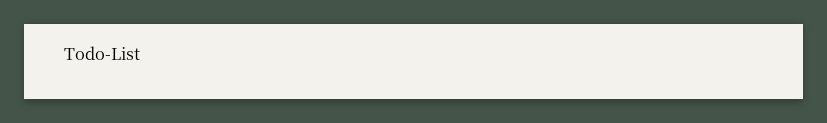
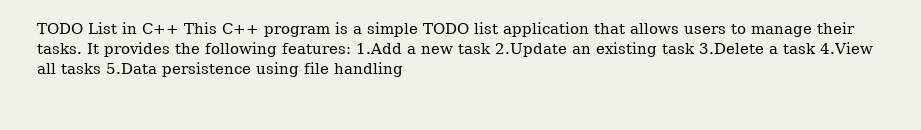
- Todo-List
+ TODO List in C++ This C++ program is a simple TODO list application that allows users to manage their tasks. It provides the following features: 1.Add a new task 2.Update an existing task 3.Delete a task 4.View all tasks 5.Data persistence using file handling

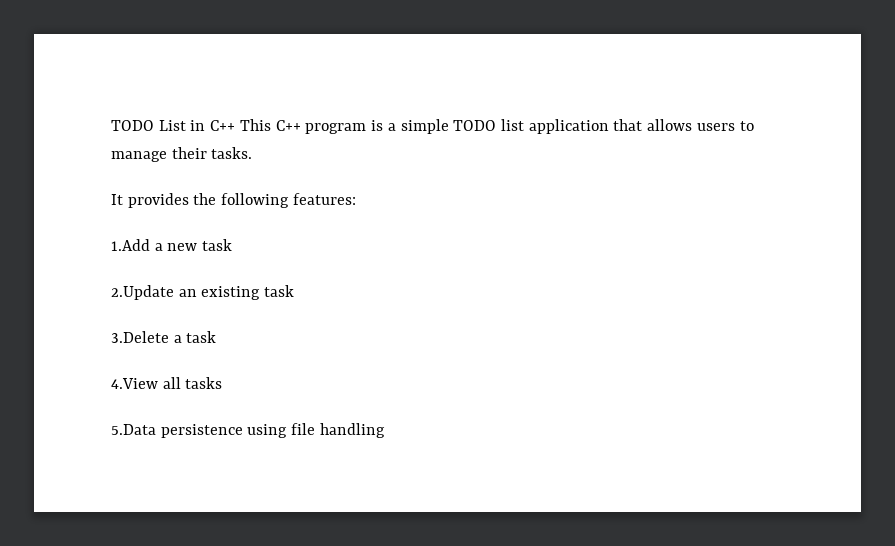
- TODO List in C++ This C++ program is a simple TODO list application that allows users to manage their tasks. It provides the following features: 1.Add a new task 2.Update an existing task 3.Delete a task 4.View all tasks 5.Data persistence using file handling
+ TODO List in C++ This C++ program is a simple TODO list application that allows users to manage their tasks.
+ It provides the following features:
+ 1.Add a new task
+ 2.Update an existing task
+ 3.Delete a task
+ 4.View all tasks
+ 5.Data persistence using file handling

